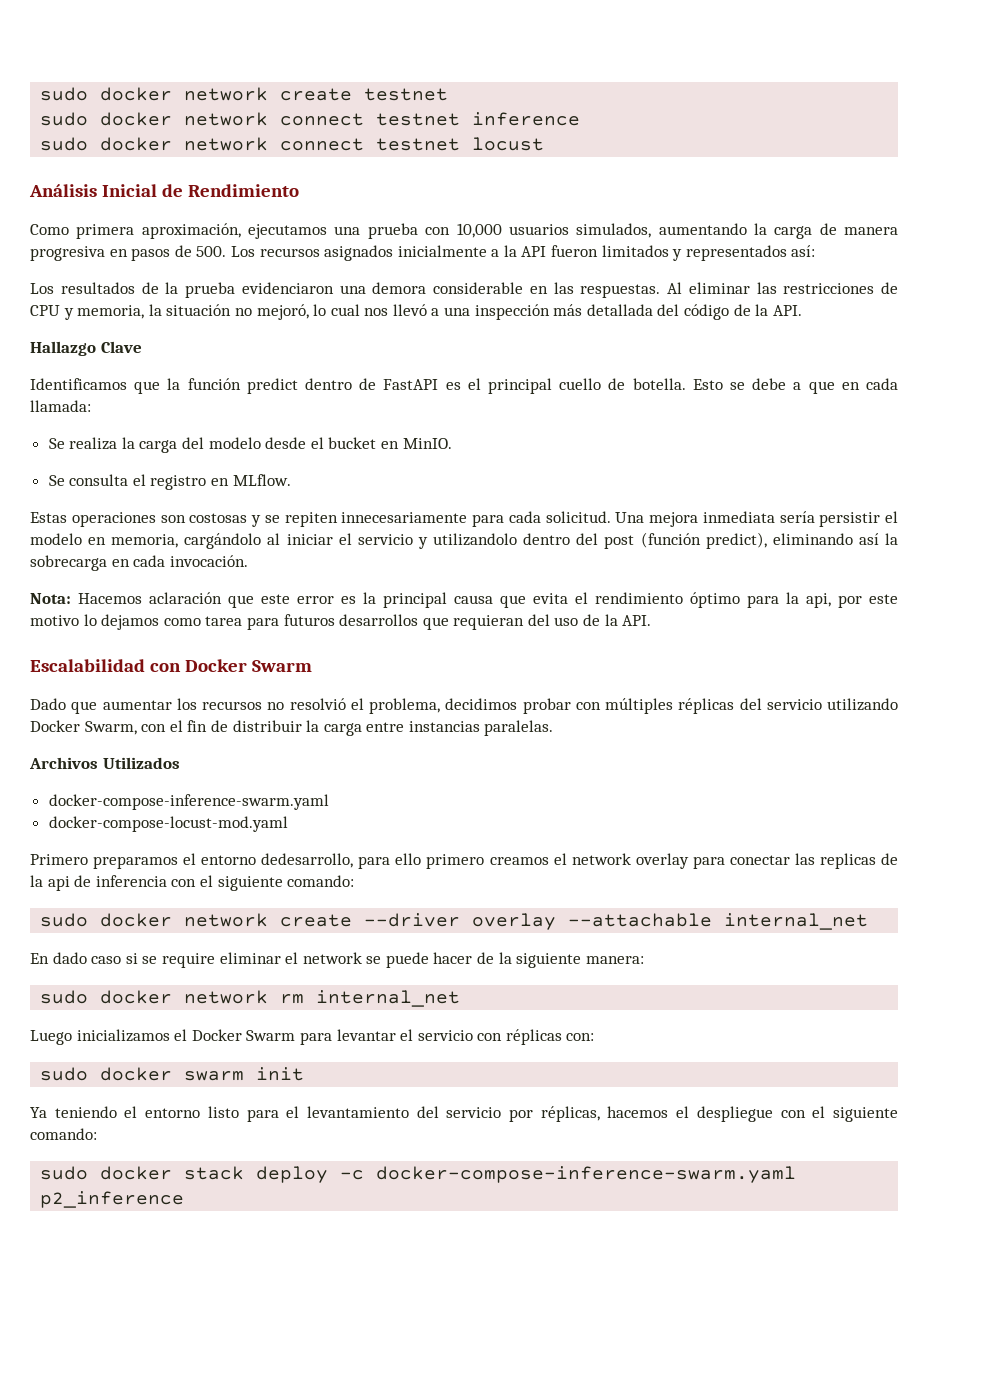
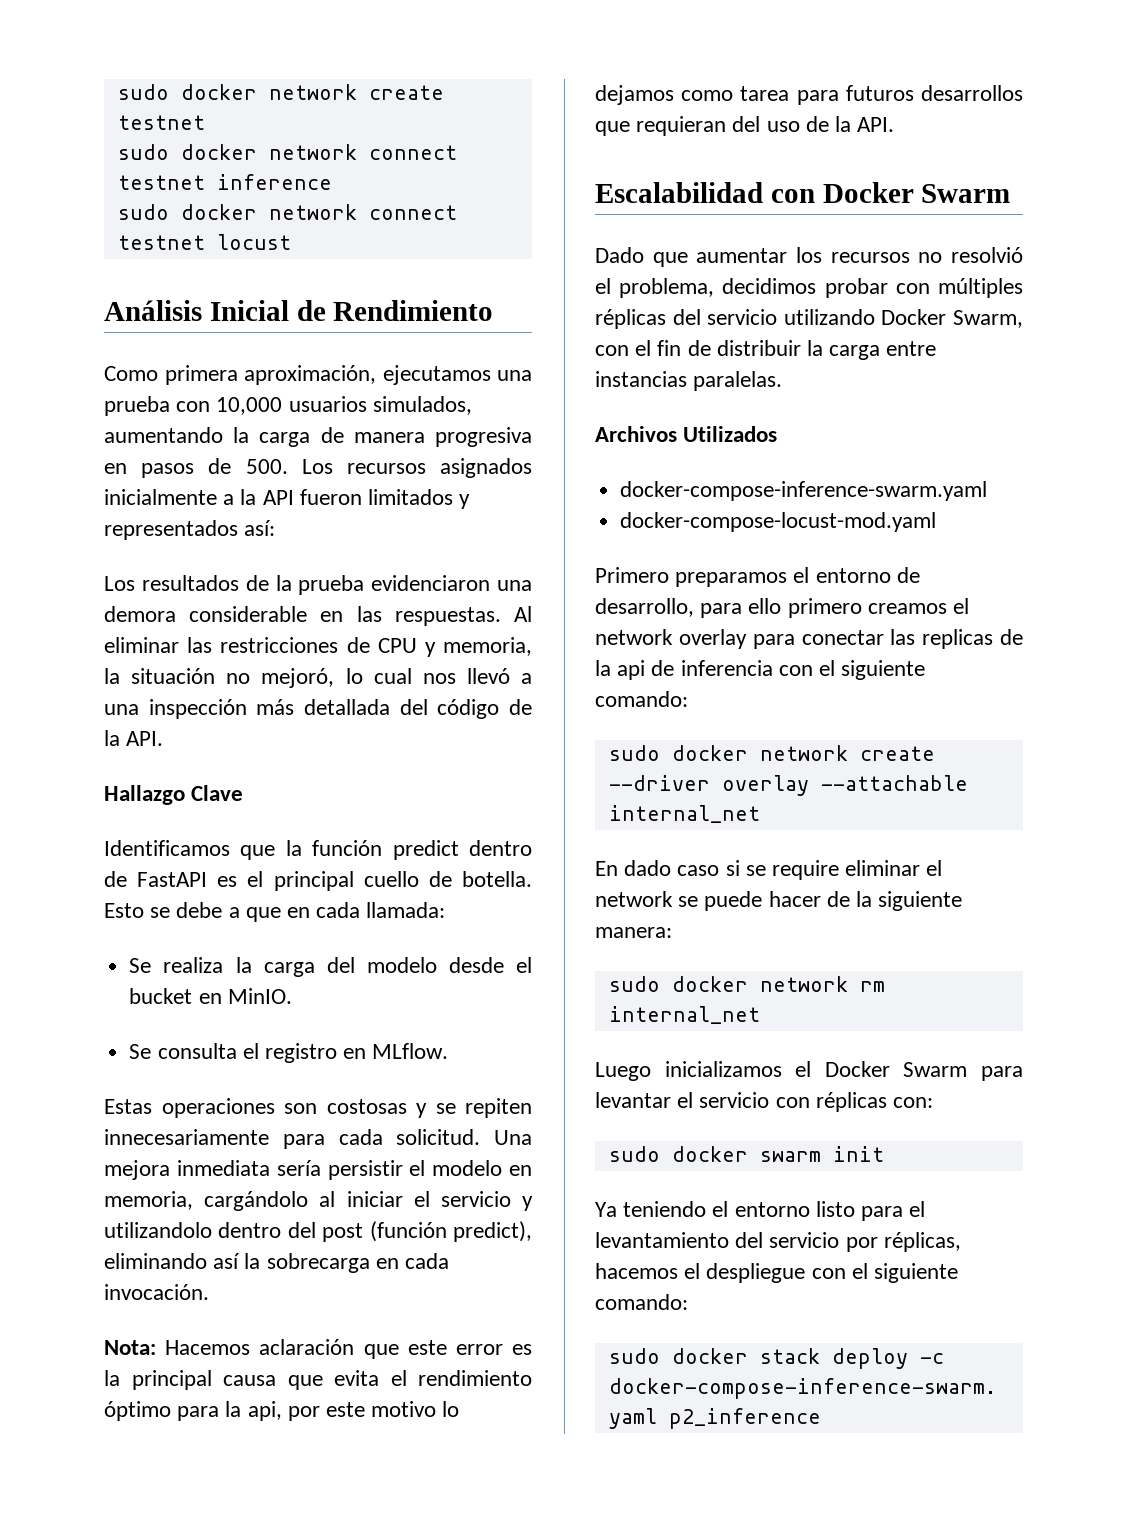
- Primero preparamos el entorno dedesarrollo, para ello primero creamos el network overlay para conectar las replicas de la api de inferencia con el siguiente comando:
+ Primero preparamos el entorno de desarrollo, para ello primero creamos el network overlay para conectar las replicas de la api de inferencia con el siguiente comando:

